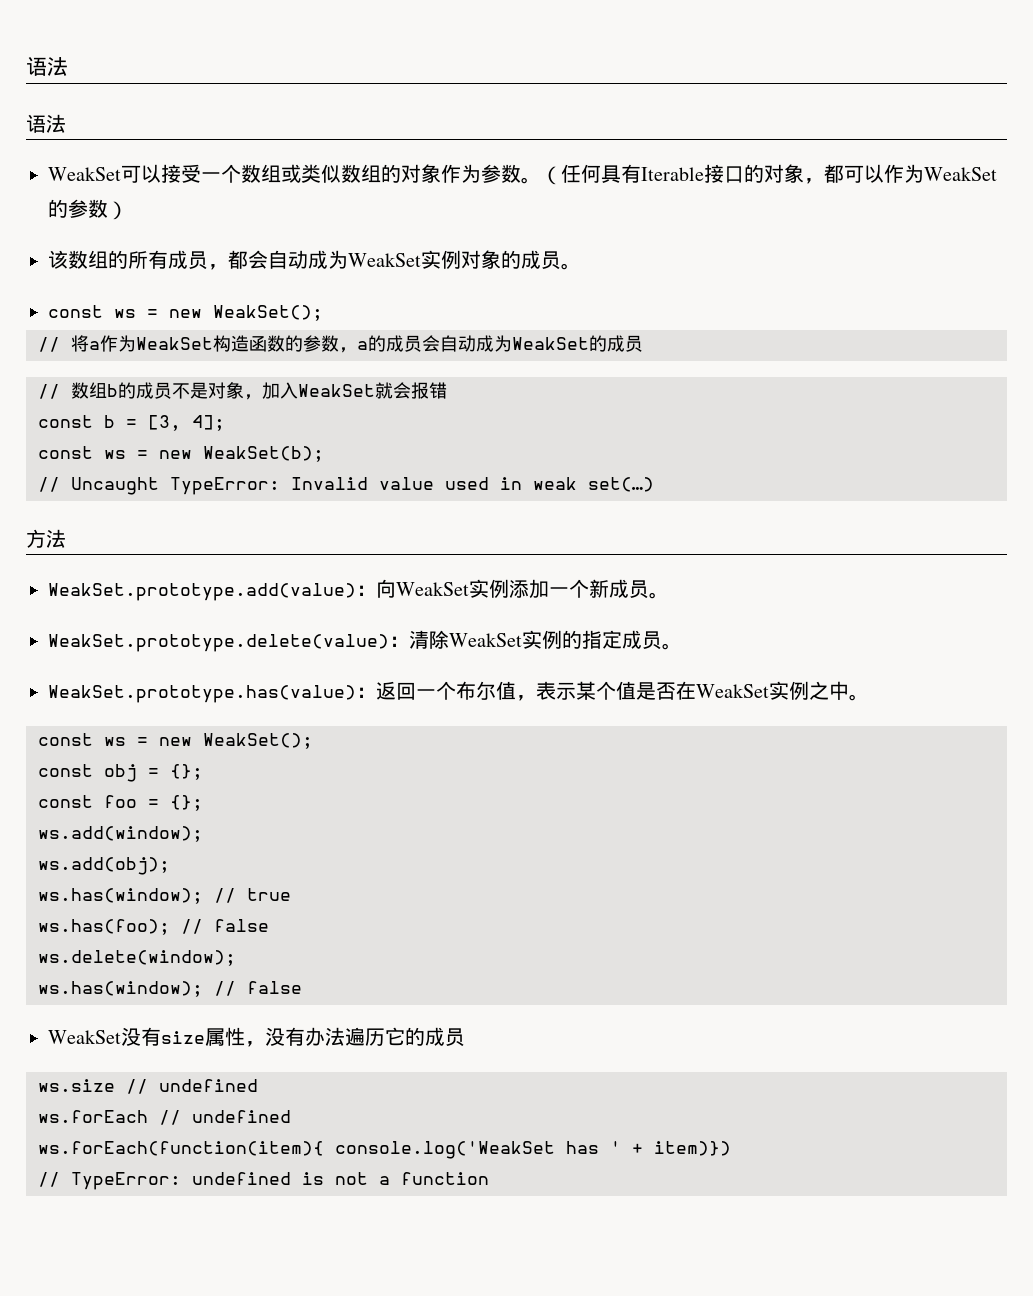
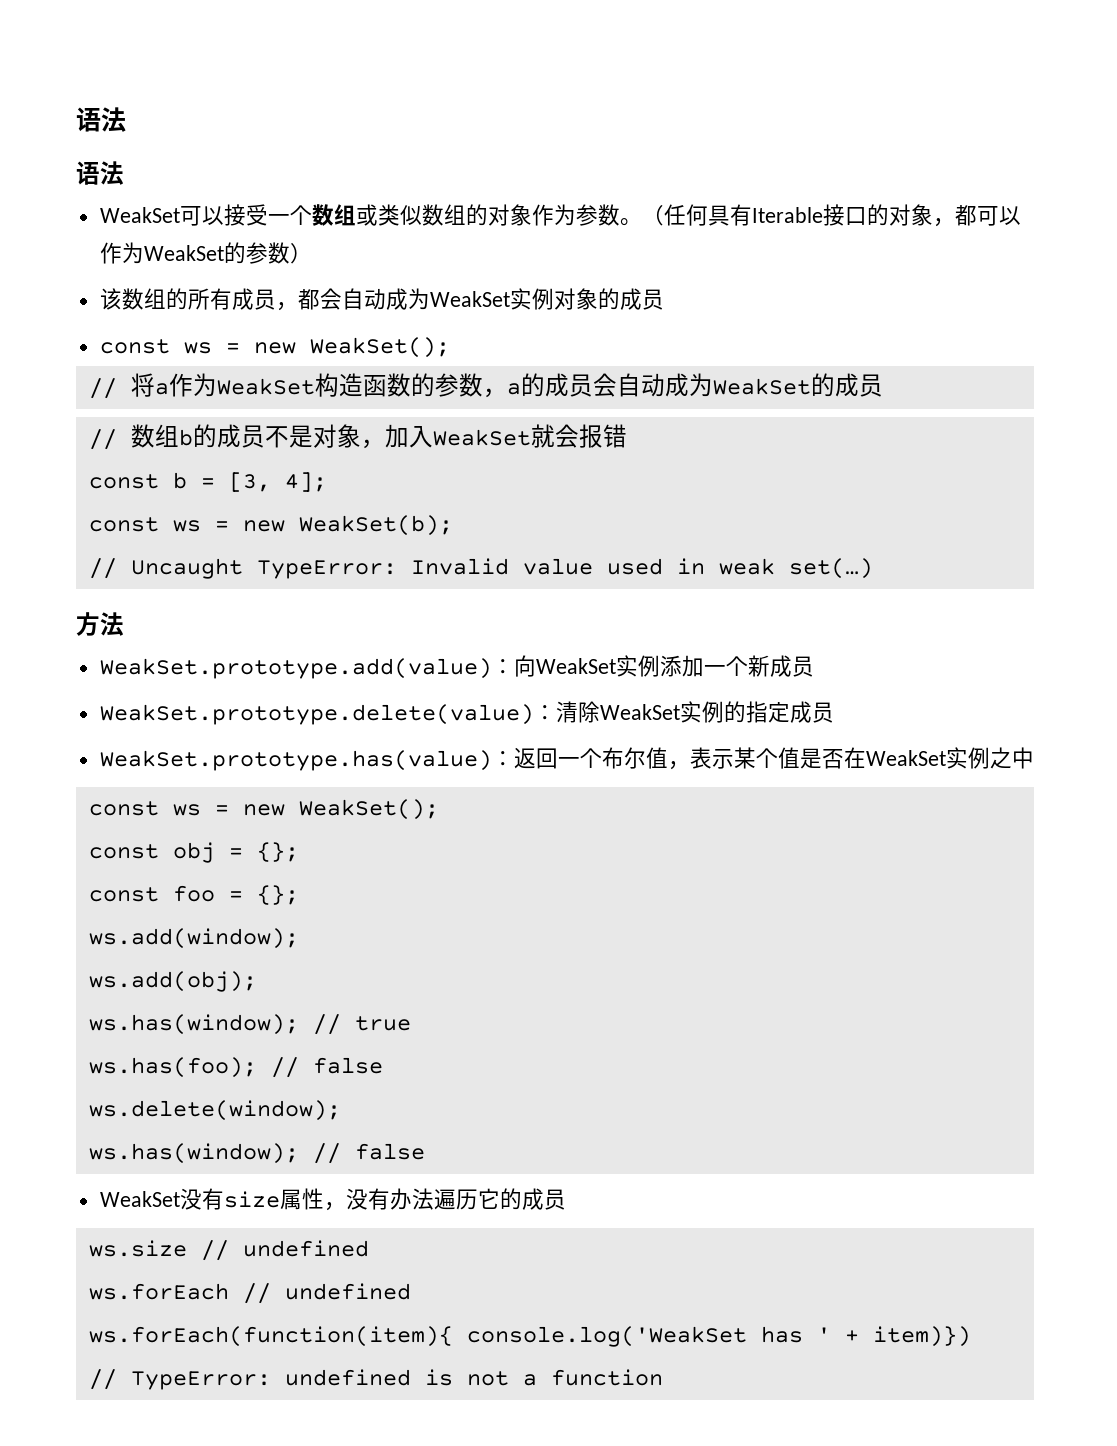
- 该数组的所有成员，都会自动成为WeakSet实例对象的成员。
+ 该数组的所有成员，都会自动成为WeakSet实例对象的成员
- WeakSet.prototype.add(value)：向WeakSet实例添加一个新成员。
+ WeakSet.prototype.add(value)：向WeakSet实例添加一个新成员
- WeakSet.prototype.delete(value)：清除WeakSet实例的指定成员。
+ WeakSet.prototype.delete(value)：清除WeakSet实例的指定成员
- WeakSet.prototype.has(value)：返回一个布尔值，表示某个值是否在WeakSet实例之中。
+ WeakSet.prototype.has(value)：返回一个布尔值，表示某个值是否在WeakSet实例之中

